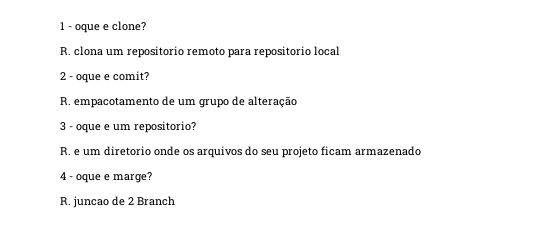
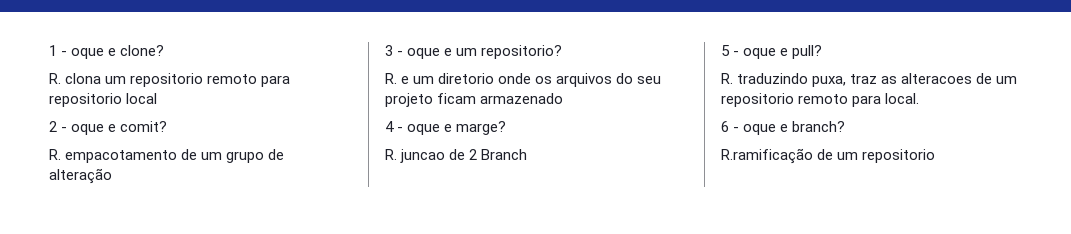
+ 5 - oque e pull?
+ R. traduzindo puxa, traz as alteracoes de um repositorio remoto para local.
+ 6 - oque e branch?
+ R.ramificação de um repositorio

